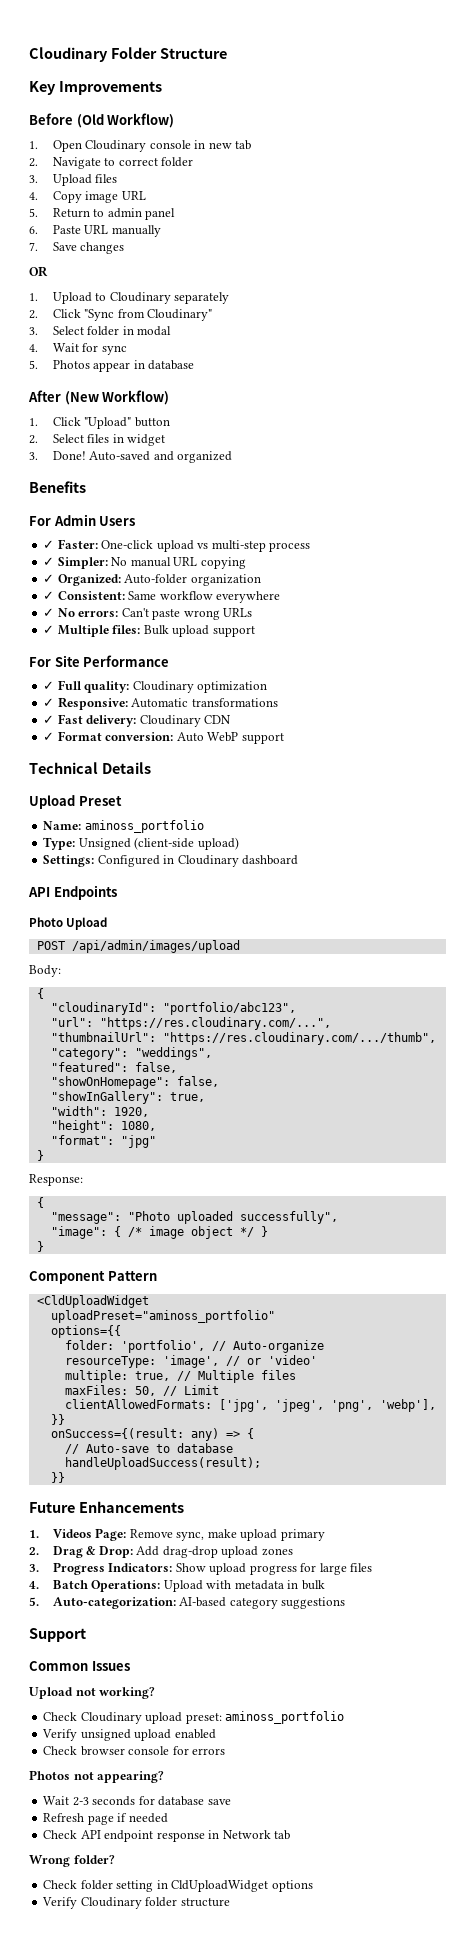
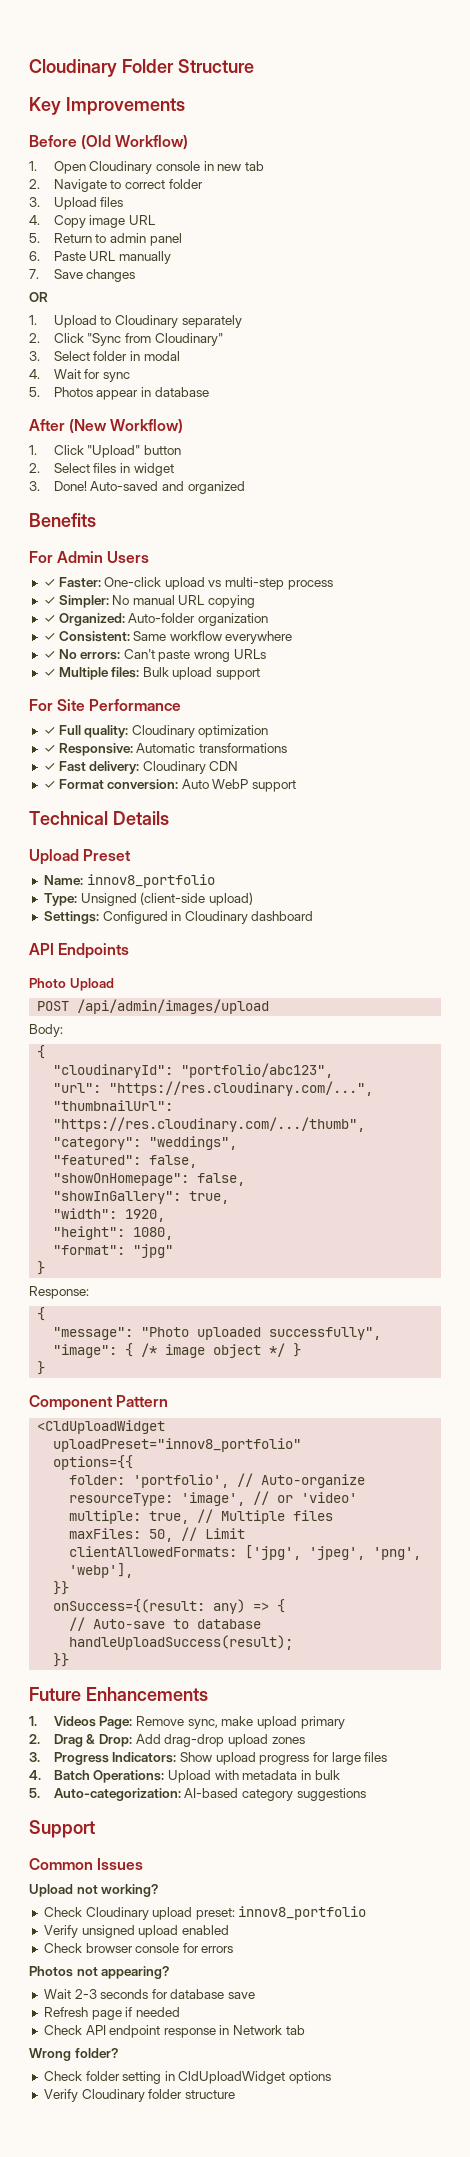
- Name: aminoss_portfolio
+ Name: innov8_portfolio
- uploadPreset="aminoss_portfolio"
+ uploadPreset="innov8_portfolio"
- Check Cloudinary upload preset: aminoss_portfolio
+ Check Cloudinary upload preset: innov8_portfolio

